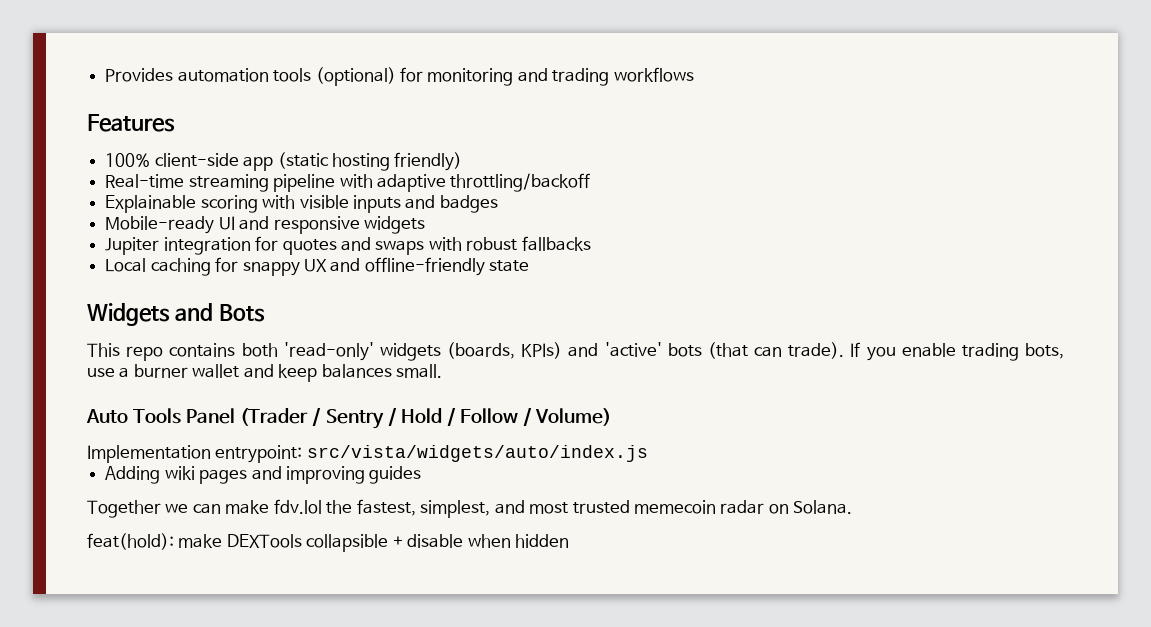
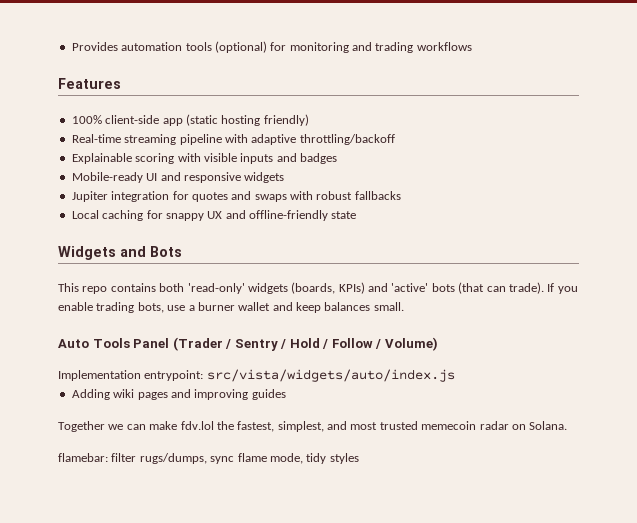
- feat(hold): make DEXTools collapsible + disable when hidden
+ flamebar: filter rugs/dumps, sync flame mode, tidy styles

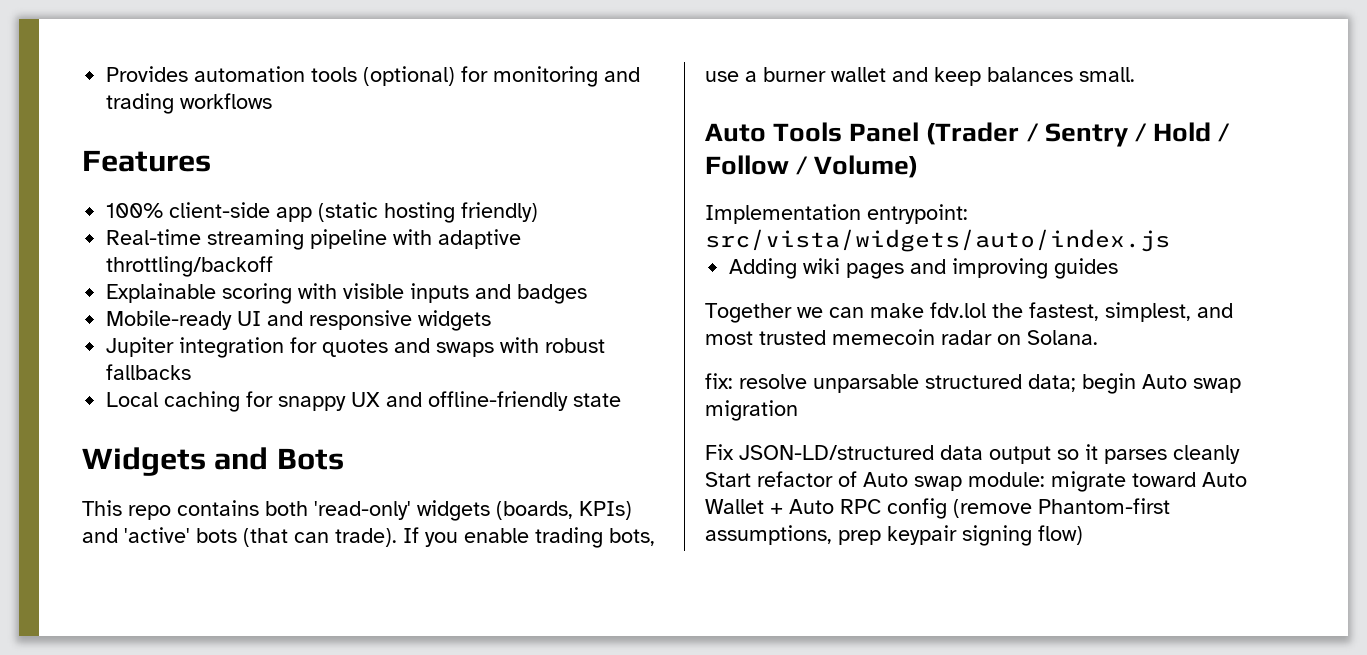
- flamebar: filter rugs/dumps, sync flame mode, tidy styles
+ fix: resolve unparsable structured data; begin Auto swap migration
+ Fix JSON-LD/structured data output so it parses cleanly Start refactor of Auto swap module: migrate toward Auto Wallet + Auto RPC config (remove Phantom-first assumptions, prep keypair signing flow)

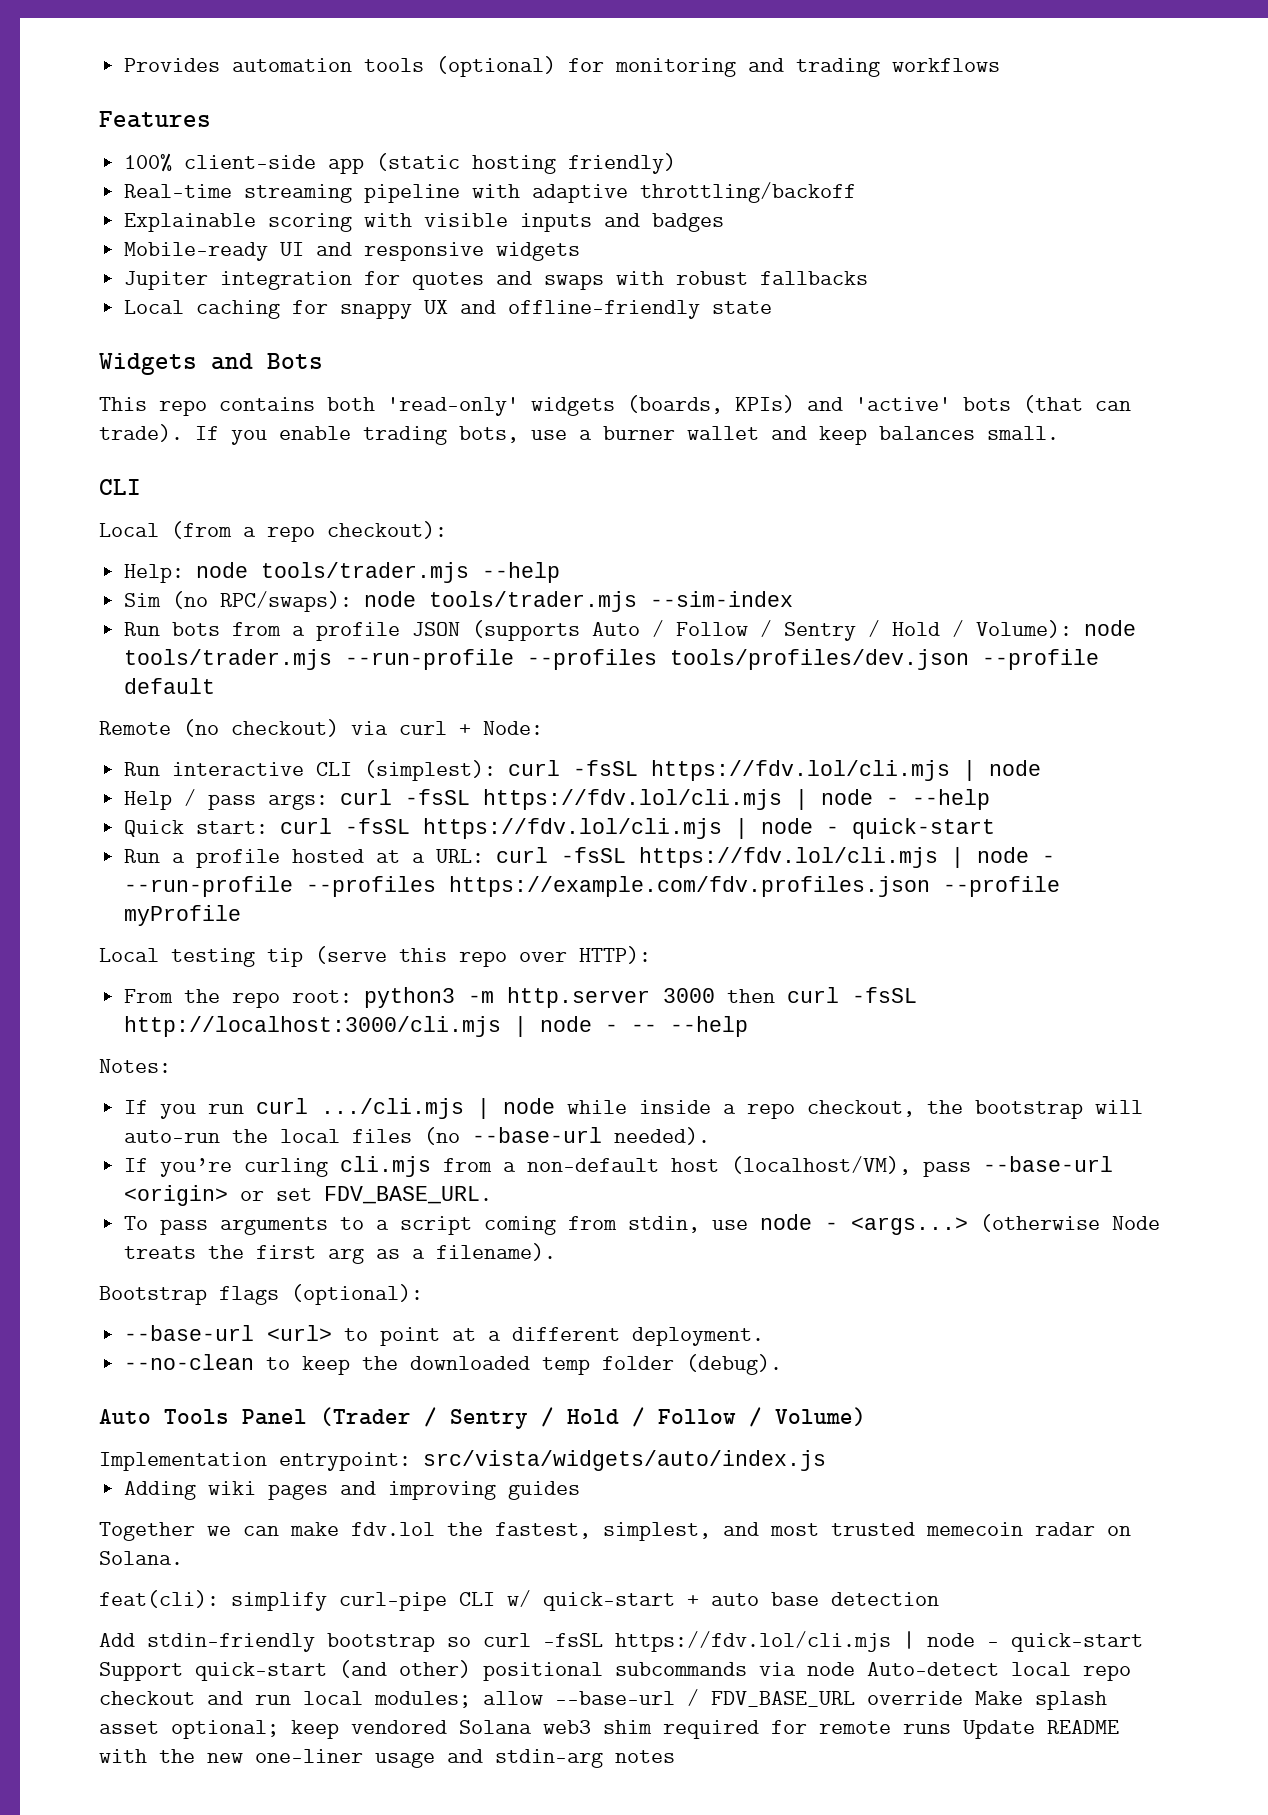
  If you enable trading bots, use a burner wallet and keep balances small.
+ CLI
+ Local (from a repo checkout):
+ Help: node tools/trader.mjs --help
+ Sim (no RPC/swaps): node tools/trader.mjs --sim-index
+ Run bots from a profile JSON (supports Auto / Follow / Sentry / Hold / Volume): node tools/trader.mjs --run-profile --profiles tools/profiles/dev.json --profile default
+ Remote (no checkout) via curl + Node:
+ Run interactive CLI (simplest): curl -fsSL https://fdv.lol/cli.mjs | node
+ Help / pass args: curl -fsSL https://fdv.lol/cli.mjs | node - --help
+ Quick start: curl -fsSL https://fdv.lol/cli.mjs | node - quick-start
+ Run a profile hosted at a URL: curl -fsSL https://fdv.lol/cli.mjs | node - --run-profile --profiles https://example.com/fdv.profiles.json --profile myProfile
+ Local testing tip (serve this repo over HTTP):
+ From the repo root: python3 -m http.server 3000 then curl -fsSL http://localhost:3000/cli.mjs | node - -- --help
+ Notes:
+ If you run curl .../cli.mjs | node while inside a repo checkout, the bootstrap will auto-run the local files (no --base-url needed).
+ If you’re curling cli.mjs from a non-default host (localhost/VM), pass --base-url <origin> or set FDV_BASE_URL.
+ To pass arguments to a script coming from stdin, use node - <args...> (otherwise Node treats the first arg as a filename).
+ Bootstrap flags (optional):
+ --base-url <url> to point at a different deployment.
+ --no-clean to keep the downloaded temp folder (debug).
- fix: resolve unparsable structured data; begin Auto swap migration
- Fix JSON-LD/structured data output so it parses cleanly Start refactor of Auto swap module: migrate toward Auto Wallet + Auto RPC config (remove Phantom-first assumptions, prep keypair signing flow)
+ feat(cli): simplify curl-pipe CLI w/ quick-start + auto base detection
+ Add stdin-friendly bootstrap so curl -fsSL https://fdv.lol/cli.mjs | node - quick-start Support quick-start (and other) positional subcommands via node Auto-detect local repo checkout and run local modules; allow --base-url / FDV_BASE_URL override Make splash asset optional; keep vendored Solana web3 shim required for remote runs Update README with the new one-liner usage and stdin-arg notes

